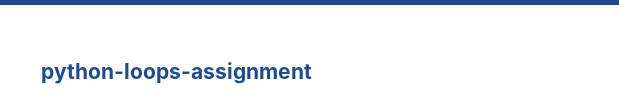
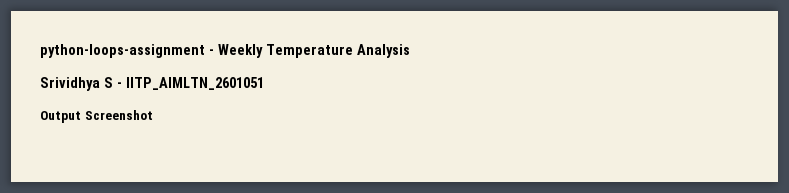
- python-loops-assignment
+ python-loops-assignment - Weekly Temperature Analysis
+ Srividhya S - IITP_AIMLTN_2601051
+ Output Screenshot

